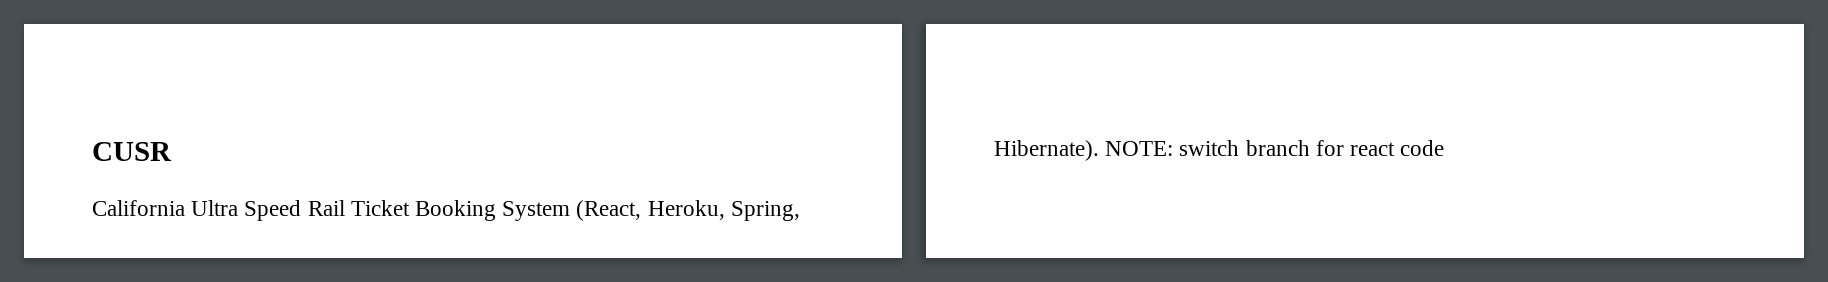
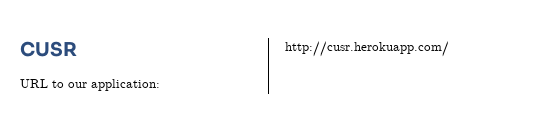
- California Ultra Speed Rail Ticket Booking System (React, Heroku, Spring, Hibernate). NOTE: switch branch for react code
+ URL to our application: http://cusr.herokuapp.com/

